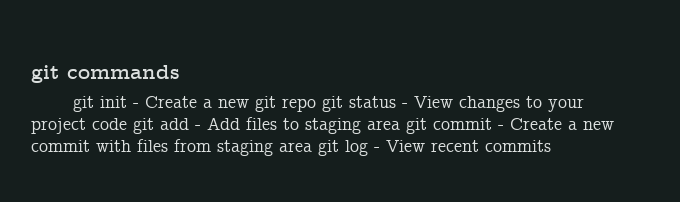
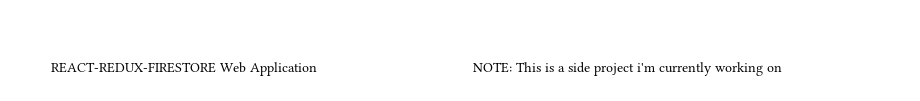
- git commands
- git init - Create a new git repo git status - View changes to your project code git add - Add files to staging area git commit - Create a new commit with files from staging area git log - View recent commits
+ REACT-REDUX-FIRESTORE Web Application
+ NOTE: This is a side project i'm currently working on

